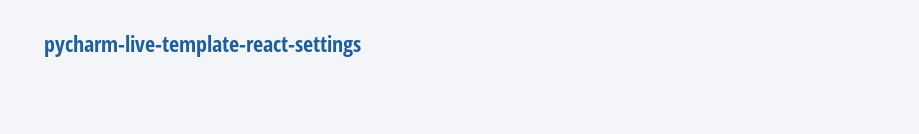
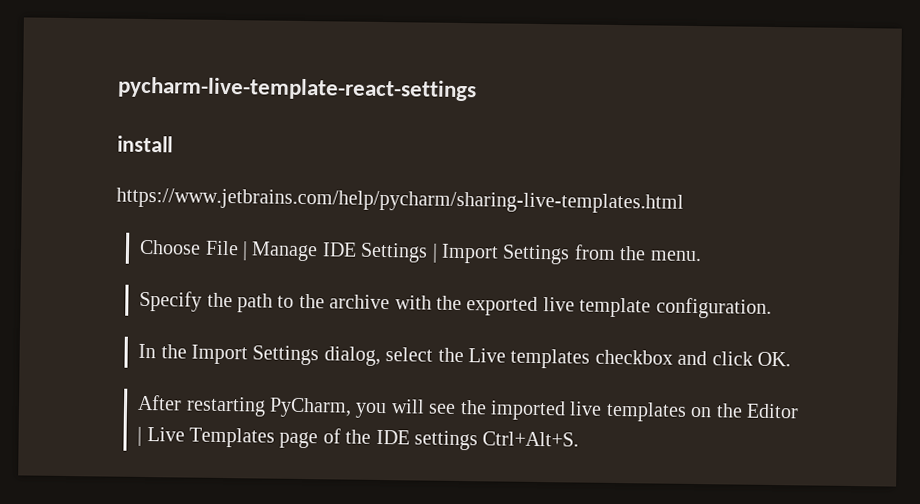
+ install
+ https://www.jetbrains.com/help/pycharm/sharing-live-templates.html
+ Choose File | Manage IDE Settings | Import Settings from the menu.
+ Specify the path to the archive with the exported live template configuration.
+ In the Import Settings dialog, select the Live templates checkbox and click OK.
+ After restarting PyCharm, you will see the imported live templates on the Editor | Live Templates page of the IDE settings Ctrl+Alt+S.

